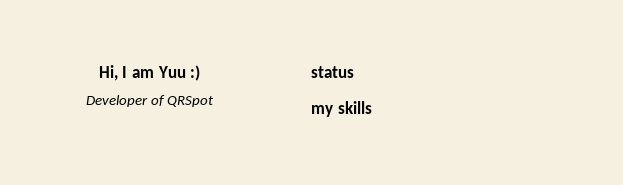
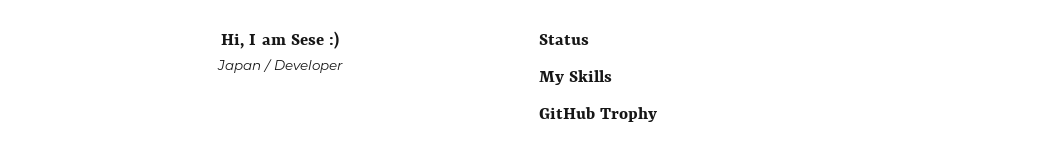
- Hi, I am Yuu :)
+ Hi, I am Sese :)
- Developer of QRSpot
- status
- my skills
+ Japan / Developer
+ Status
+ My Skills
+ GitHub Trophy

